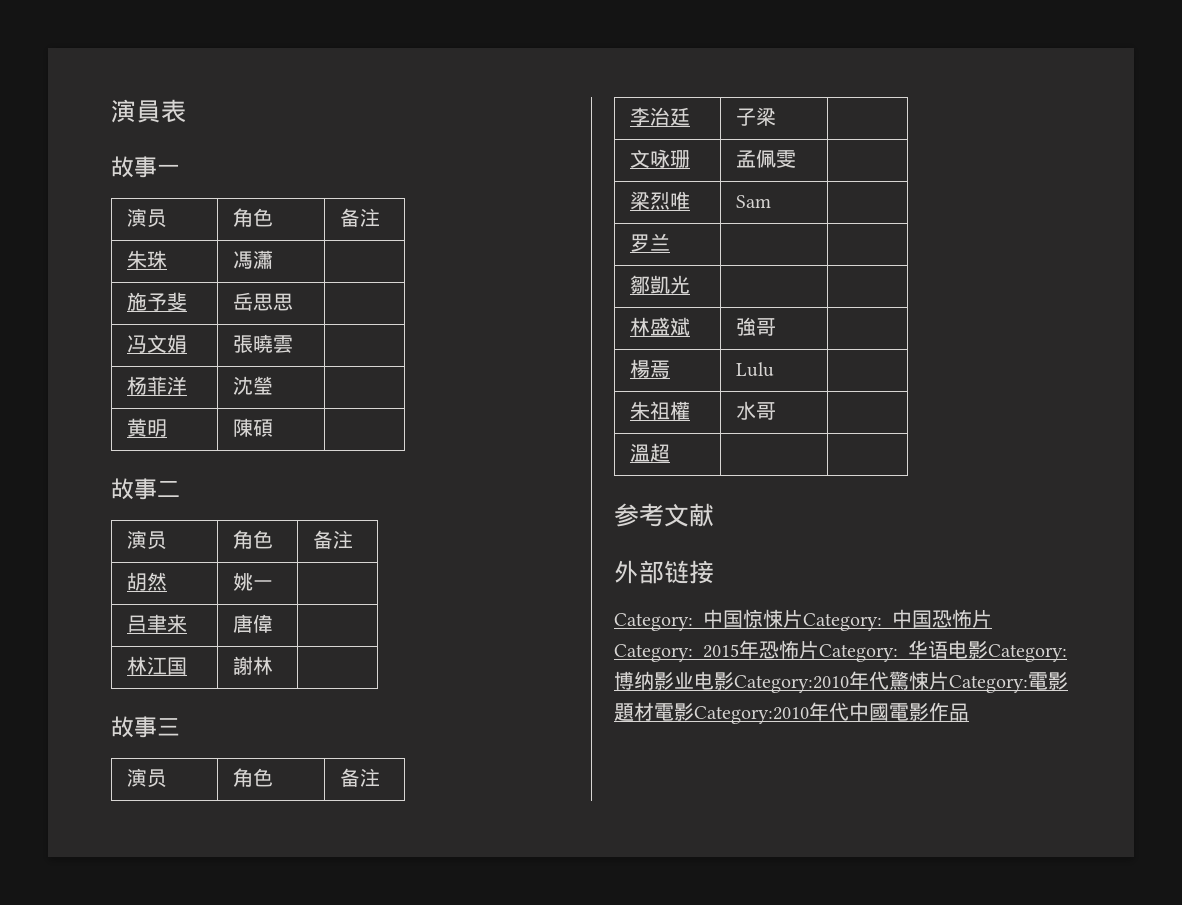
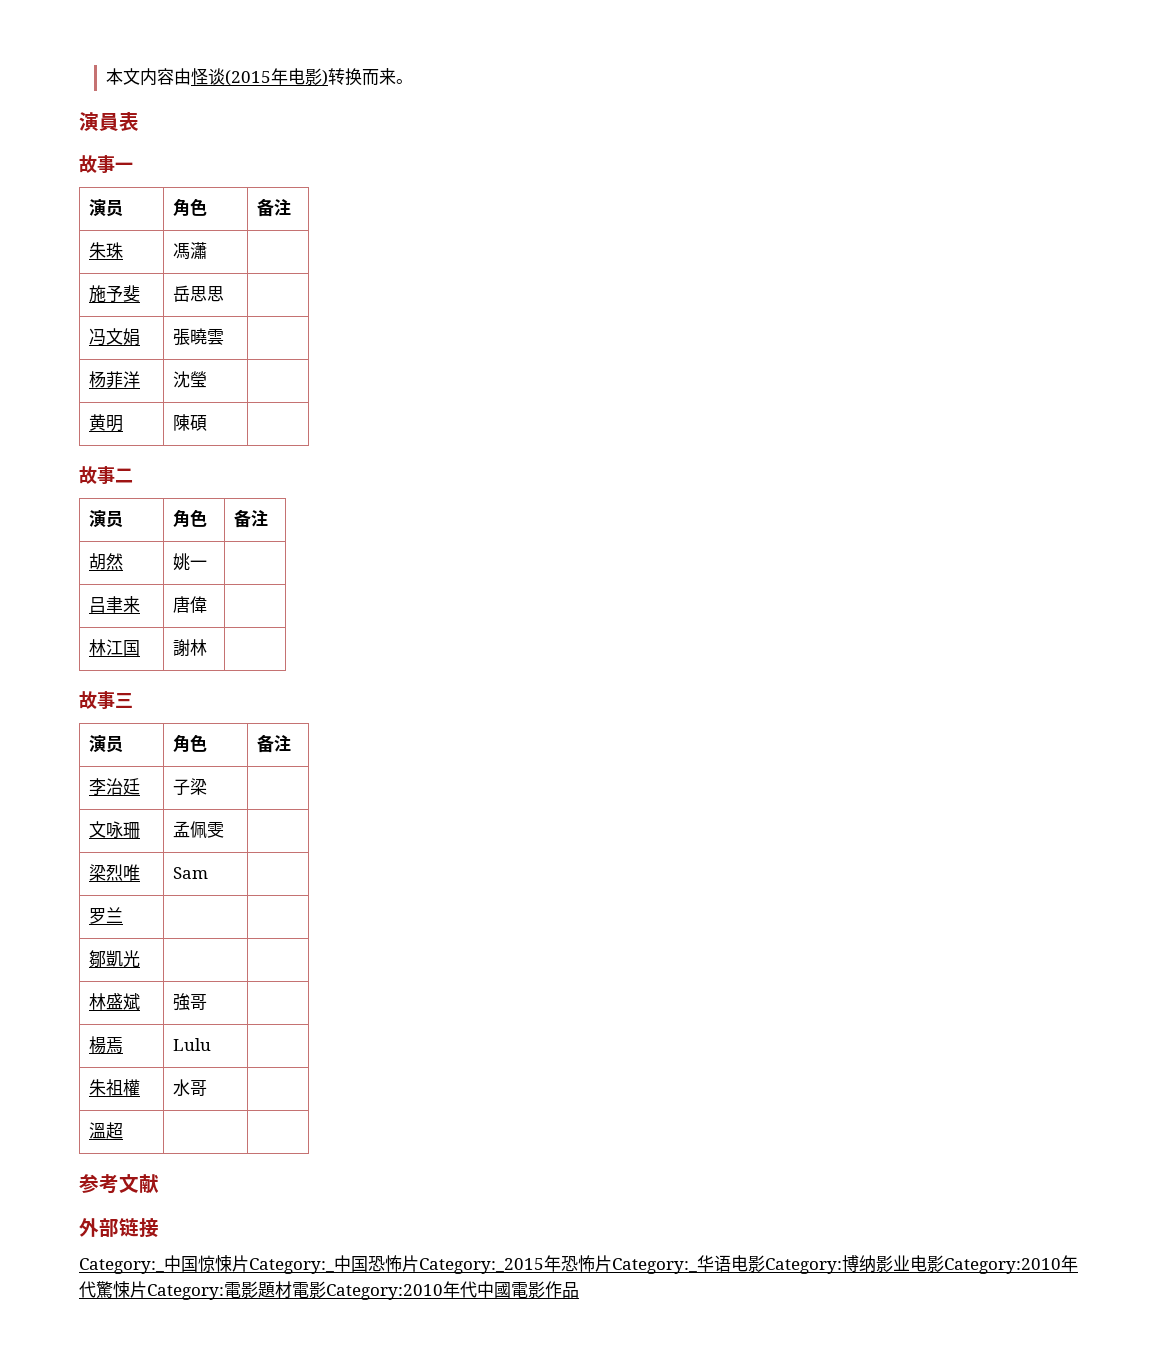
+ 本文内容由怪谈(2015年电影)转换而来。

